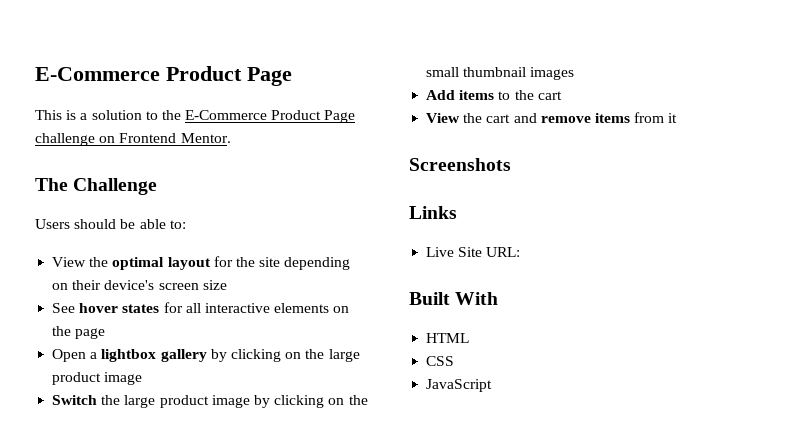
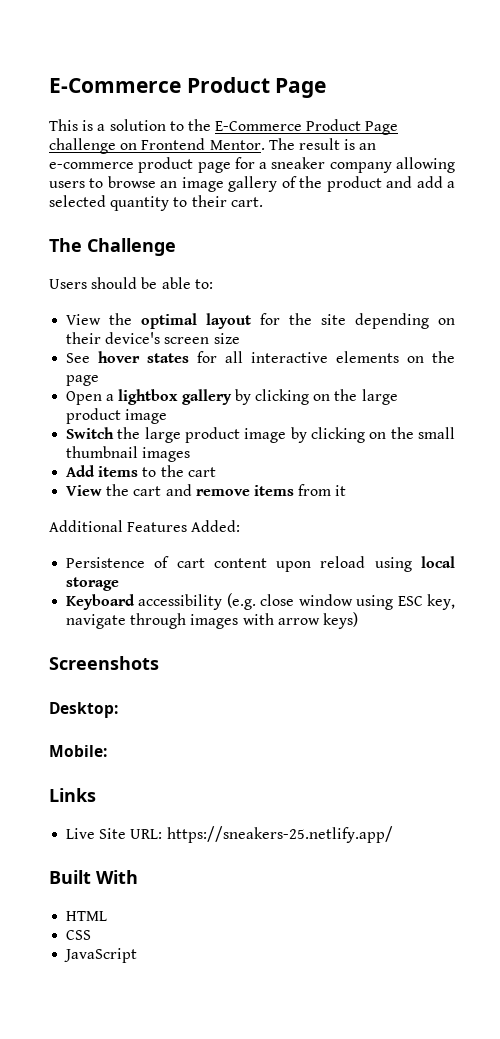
+ The result is an e-commerce product page for a sneaker company allowing users to browse an image gallery of the product and add a selected quantity to their cart.
+ Additional Features Added:
+ Persistence of cart content upon reload using local storage
+ Keyboard accessibility (e.g. close window using ESC key, navigate through images with arrow keys)
+ Desktop:
+ Mobile:
- Live Site URL:
+ Live Site URL: https://sneakers-25.netlify.app/

